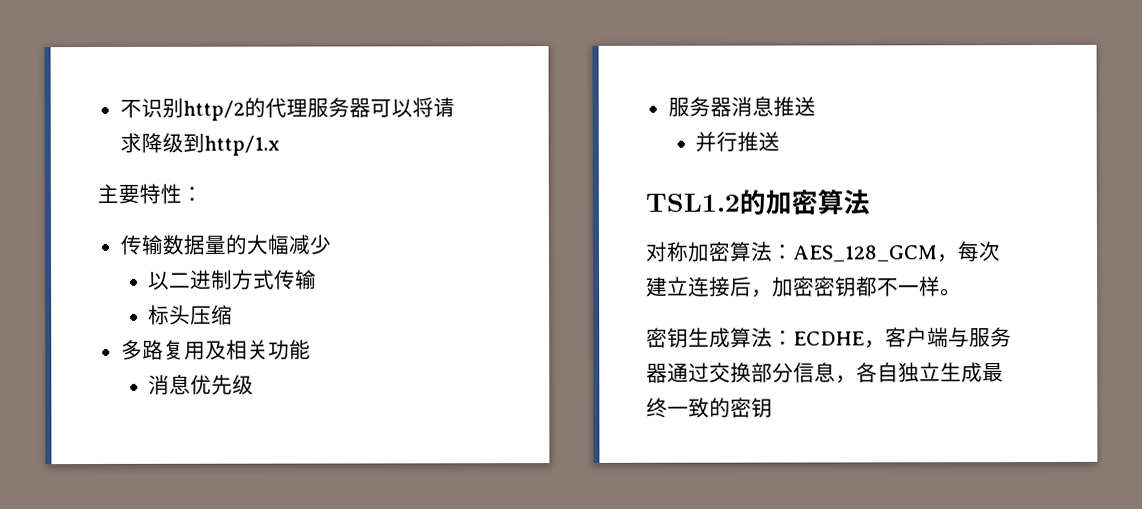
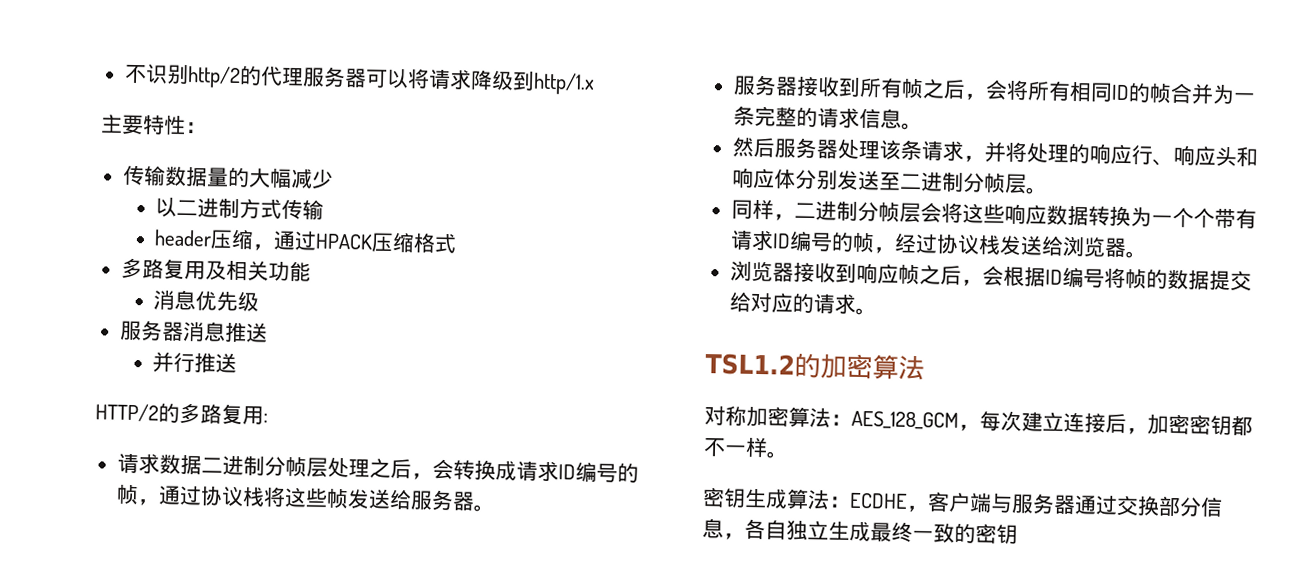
- 标头压缩
+ header压缩，通过HPACK压缩格式
+ HTTP/2的多路复用:
+ 请求数据二进制分帧层处理之后，会转换成请求ID编号的帧，通过协议栈将这些帧发送给服务器。
+ 服务器接收到所有帧之后，会将所有相同ID的帧合并为一条完整的请求信息。
+ 然后服务器处理该条请求，并将处理的响应行、响应头和响应体分别发送至二进制分帧层。
+ 同样，二进制分帧层会将这些响应数据转换为一个个带有请求ID编号的帧，经过协议栈发送给浏览器。
+ 浏览器接收到响应帧之后，会根据ID编号将帧的数据提交给对应的请求。

